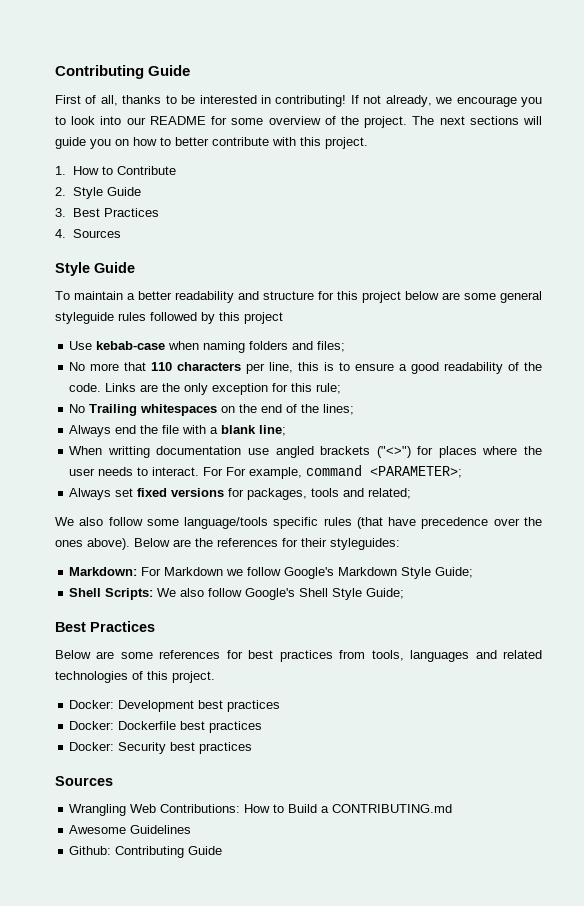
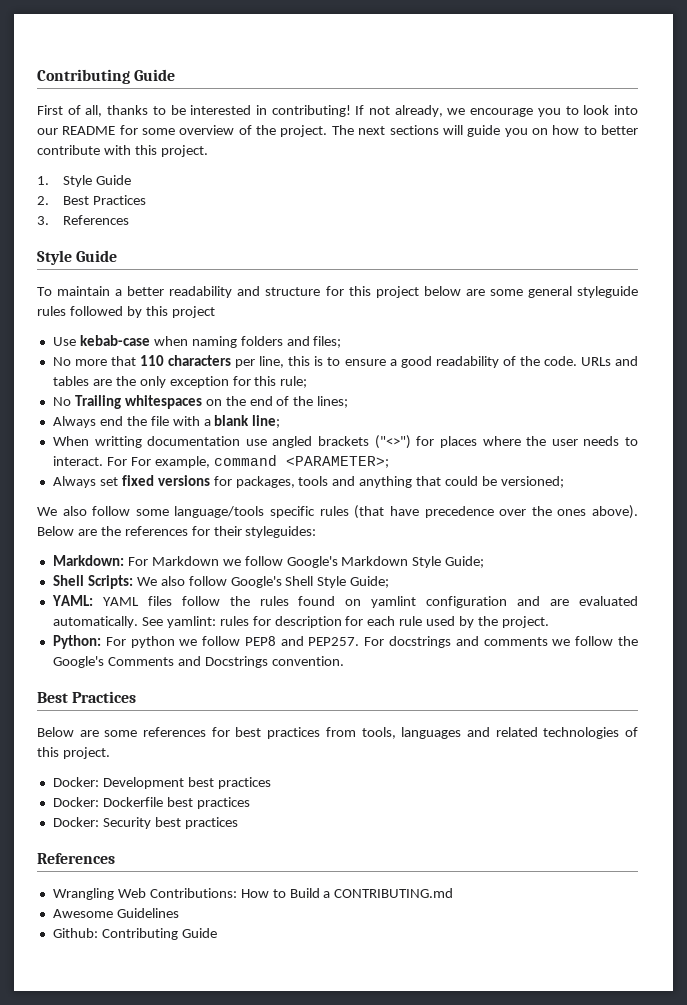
- 1. How to Contribute
- 2. Style Guide
- 3. Best Practices
- 4. Sources
+ 1. Style Guide
+ 2. Best Practices
+ 3. References
- Links are the only exception for this rule;
+ URLs and tables are the only exception for this rule;
- Always set fixed versions for packages, tools and related;
+ Always set fixed versions for packages, tools and anything that could be versioned;
+ YAML: YAML files follow the rules found on yamlint configuration and are evaluated automatically. See yamlint: rules for description for each rule used by the project.
+ Python: For python we follow PEP8 and PEP257. For docstrings and comments we follow the Google's Comments and Docstrings convention.
  Docker: Security best practices
- Sources
+ References

